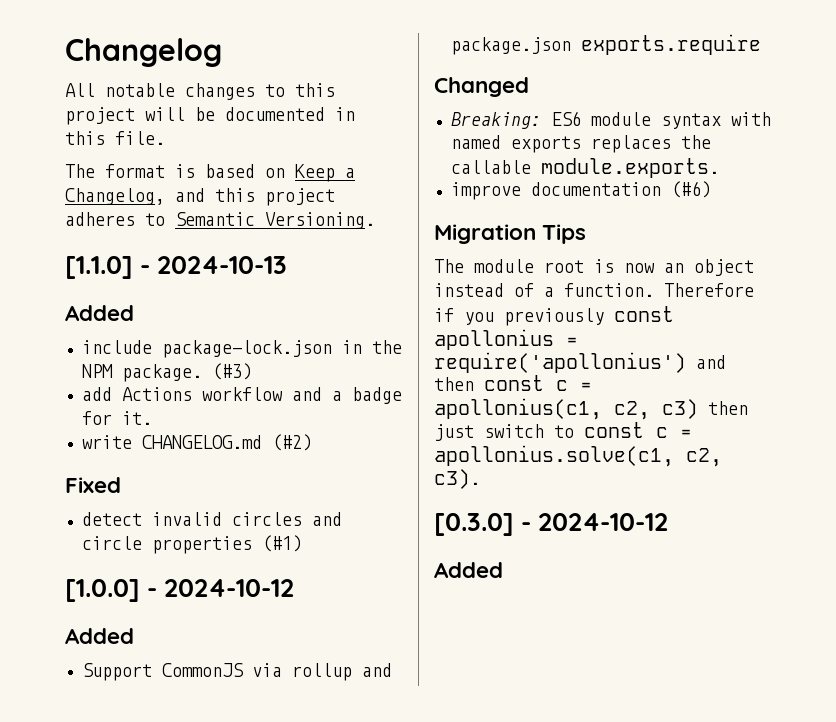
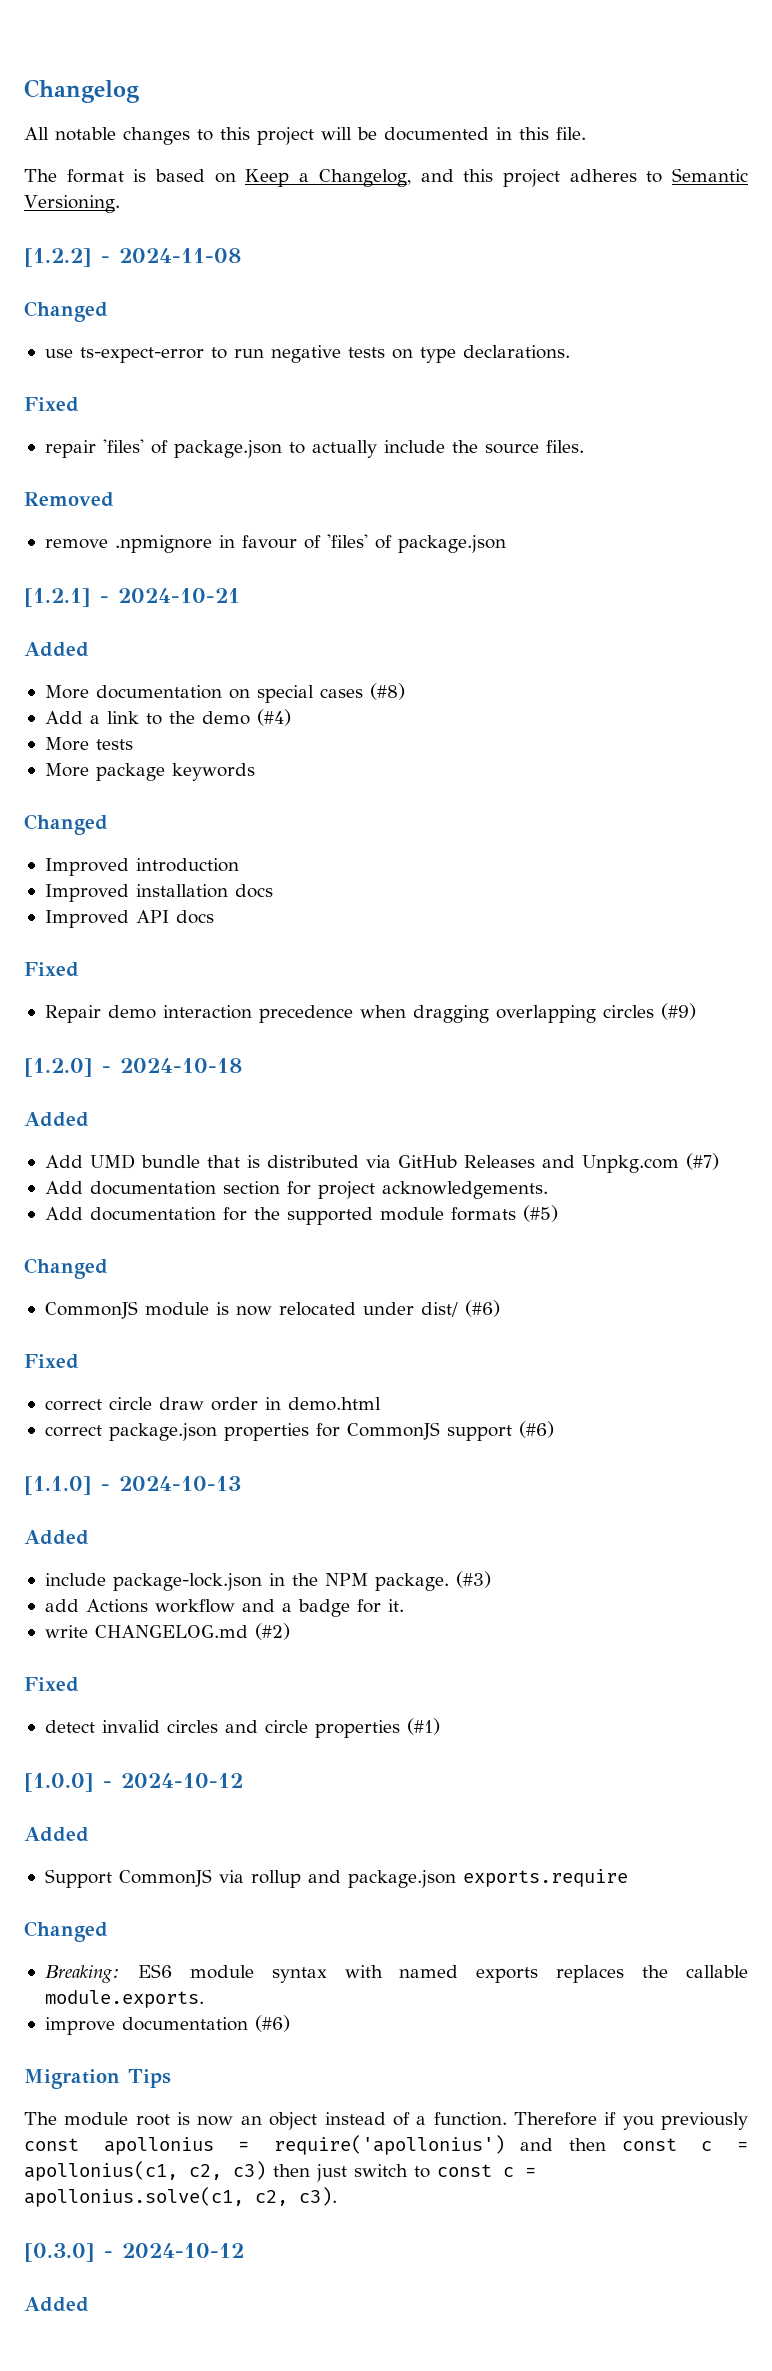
+ [1.2.2] - 2024-11-08
+ Changed
+ use ts-expect-error to run negative tests on type declarations.
+ Fixed
+ repair 'files' of package.json to actually include the source files.
+ Removed
+ remove .npmignore in favour of 'files' of package.json
+ [1.2.1] - 2024-10-21
+ Added
+ More documentation on special cases (#8)
+ Add a link to the demo (#4)
+ More tests
+ More package keywords
+ Changed
+ Improved introduction
+ Improved installation docs
+ Improved API docs
+ Fixed
+ Repair demo interaction precedence when dragging overlapping circles (#9)
+ [1.2.0] - 2024-10-18
+ Added
+ Add UMD bundle that is distributed via GitHub Releases and Unpkg.com (#7)
+ Add documentation section for project acknowledgements.
+ Add documentation for the supported module formats (#5)
+ Changed
+ CommonJS module is now relocated under dist/ (#6)
+ Fixed
+ correct circle draw order in demo.html
+ correct package.json properties for CommonJS support (#6)

